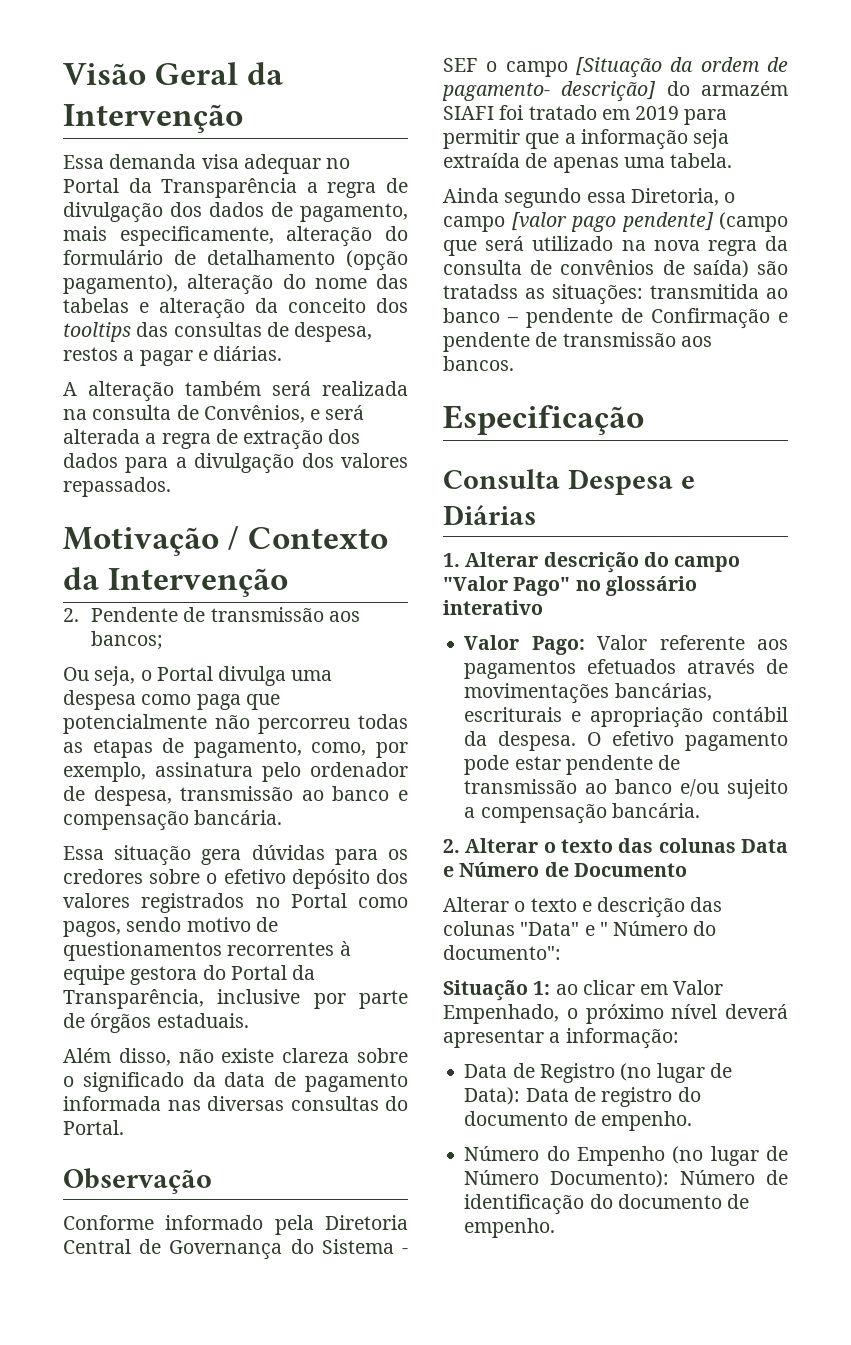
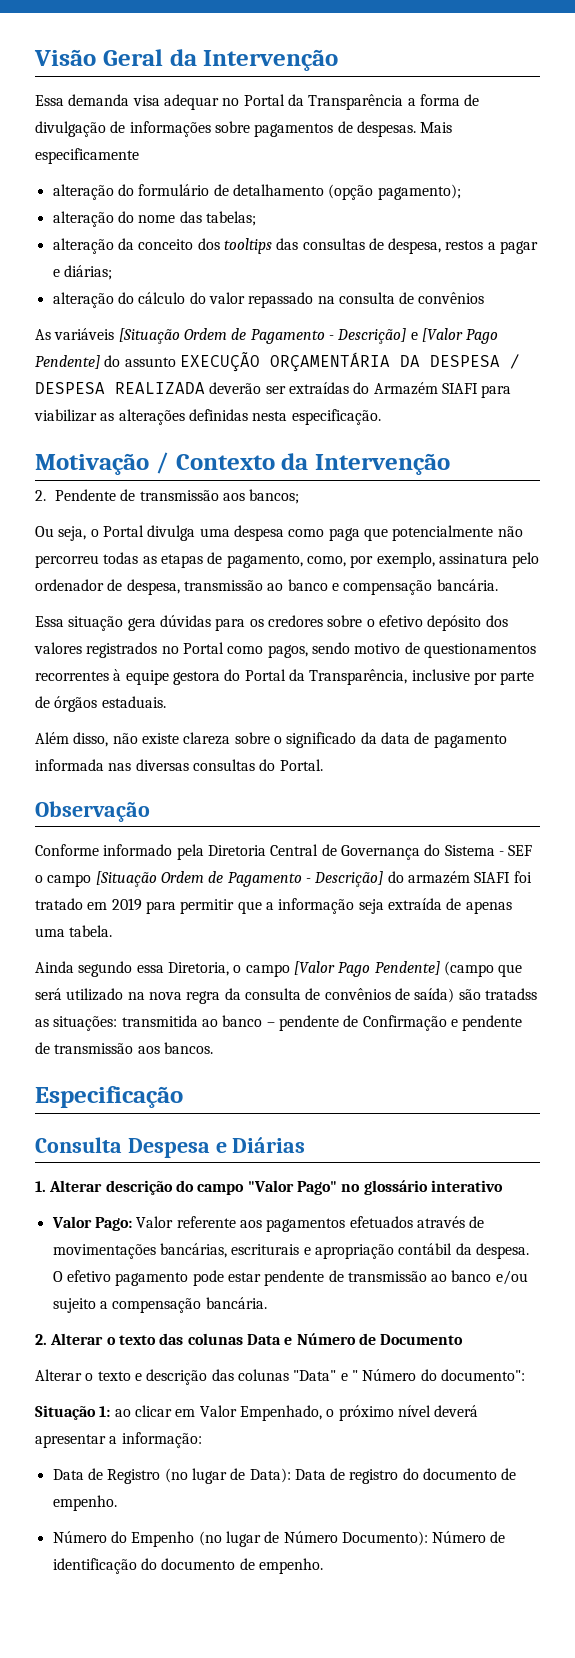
- Essa demanda visa adequar no Portal da Transparência a regra de divulgação dos dados de pagamento, mais especificamente, alteração do formulário de detalhamento (opção pagamento), alteração do nome das tabelas e alteração da conceito dos tooltips das consultas de despesa, restos a pagar e diárias.
- A alteração também será realizada na consulta de Convênios, e será alterada a regra de extração dos dados para a divulgação dos valores repassados.
+ Essa demanda visa adequar no Portal da Transparência a forma de divulgação de informações sobre pagamentos de despesas. Mais especificamente
+ alteração do formulário de detalhamento (opção pagamento);
+ alteração do nome das tabelas;
+ alteração da conceito dos tooltips das consultas de despesa, restos a pagar e diárias;
+ alteração do cálculo do valor repassado na consulta de convênios
+ As variáveis [Situação Ordem de Pagamento - Descrição] e [Valor Pago Pendente] do assunto EXECUÇÃO ORÇAMENTÁRIA DA DESPESA / DESPESA REALIZADA deverão ser extraídas do Armazém SIAFI para viabilizar as alterações definidas nesta especificação.
- Conforme informado pela Diretoria Central de Governança do Sistema - SEF o campo [Situação da ordem de pagamento- descrição] do armazém SIAFI foi tratado em 2019 para permitir que a informação seja extraída de apenas uma tabela.
+ Conforme informado pela Diretoria Central de Governança do Sistema - SEF o campo [Situação Ordem de Pagamento - Descrição] do armazém SIAFI foi tratado em 2019 para permitir que a informação seja extraída de apenas uma tabela.
- Ainda segundo essa Diretoria, o campo [valor pago pendente] (campo que será utilizado na nova regra da consulta de convênios de saída) são tratadss as situações: transmitida ao banco – pendente de Confirmação e pendente de transmissão aos bancos.
+ Ainda segundo essa Diretoria, o campo [Valor Pago Pendente] (campo que será utilizado na nova regra da consulta de convênios de saída) são tratadss as situações: transmitida ao banco – pendente de Confirmação e pendente de transmissão aos bancos.

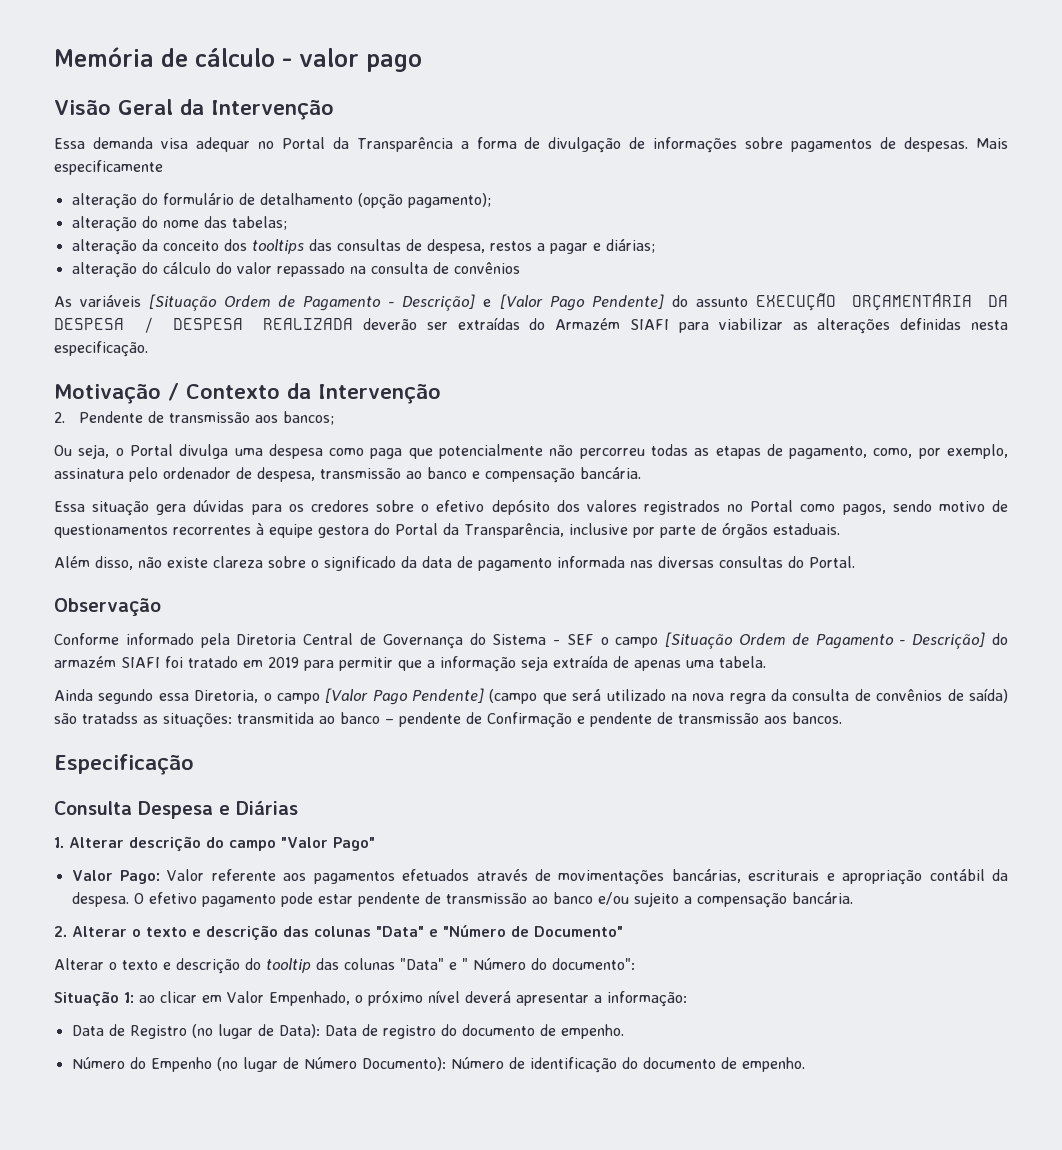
+ Memória de cálculo - valor pago
- 1. Alterar descrição do campo "Valor Pago" no glossário interativo
+ 1. Alterar descrição do campo "Valor Pago"
- 2. Alterar o texto das colunas Data e Número de Documento
- Alterar o texto e descrição das colunas "Data" e " Número do documento":
+ 2. Alterar o texto e descrição das colunas "Data" e "Número de Documento"
+ Alterar o texto e descrição do tooltip das colunas "Data" e " Número do documento":

